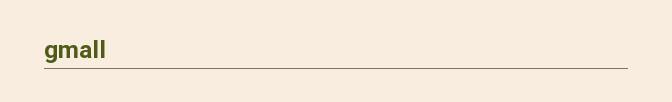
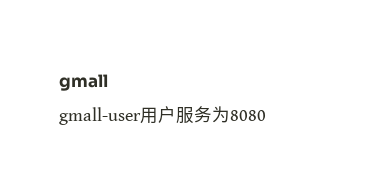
+ gmall-user用户服务为8080

